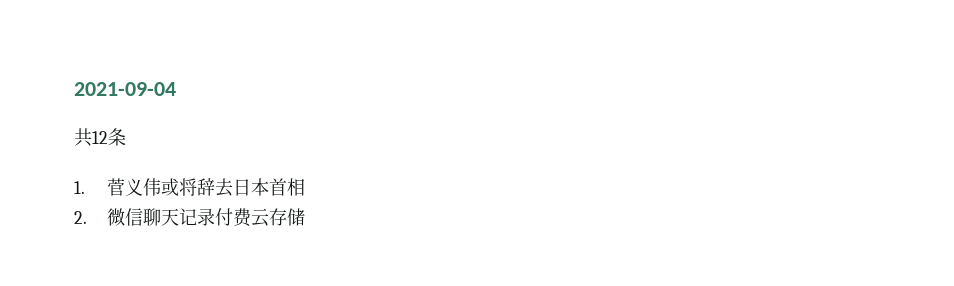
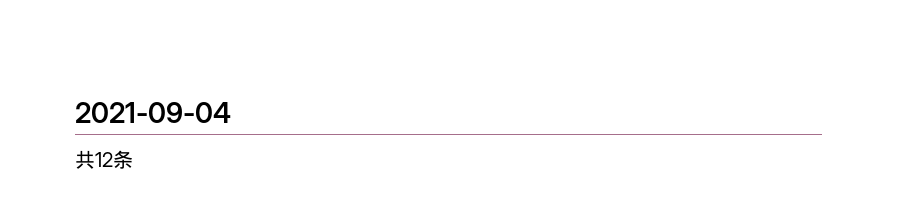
- 1.菅义伟或将辞去日本首相
- 2.微信聊天记录付费云存储

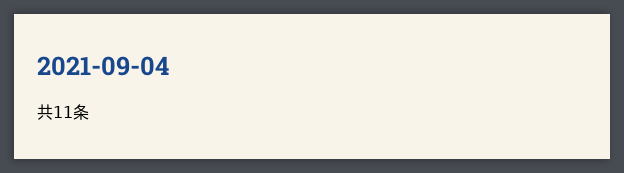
- 共12条
+ 共11条

